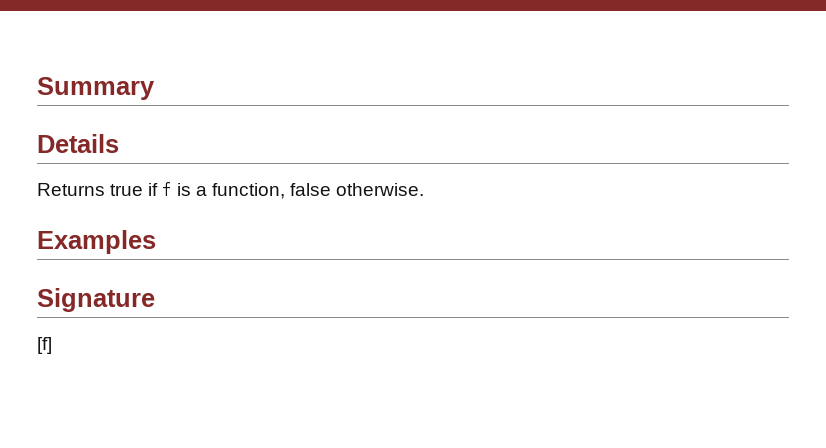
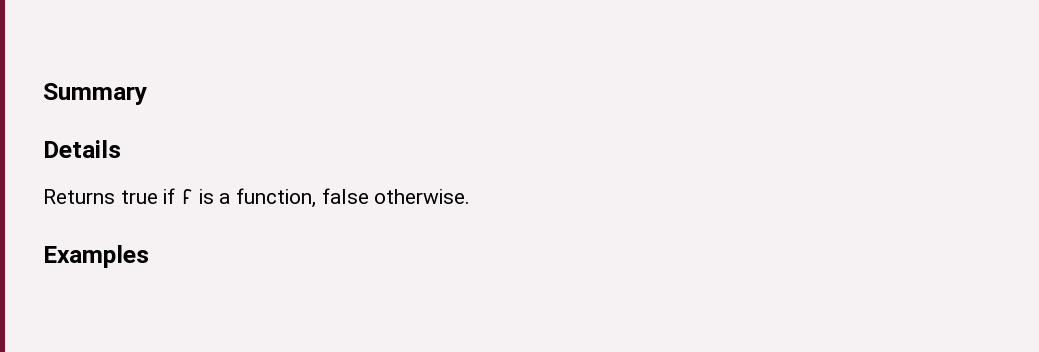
- Signature
- [f]

